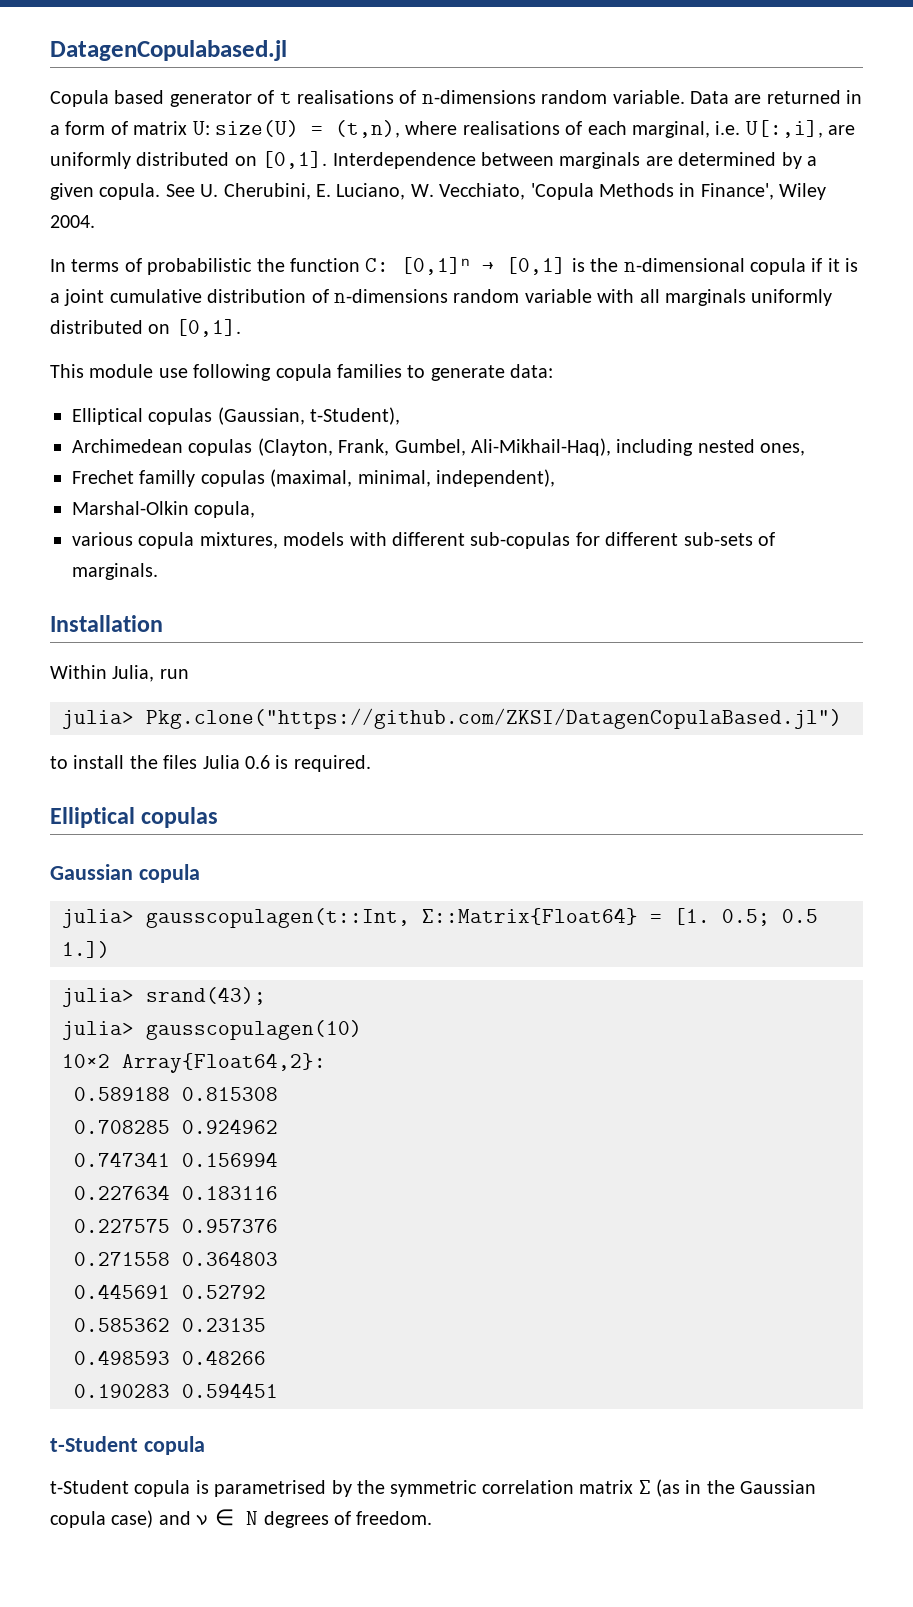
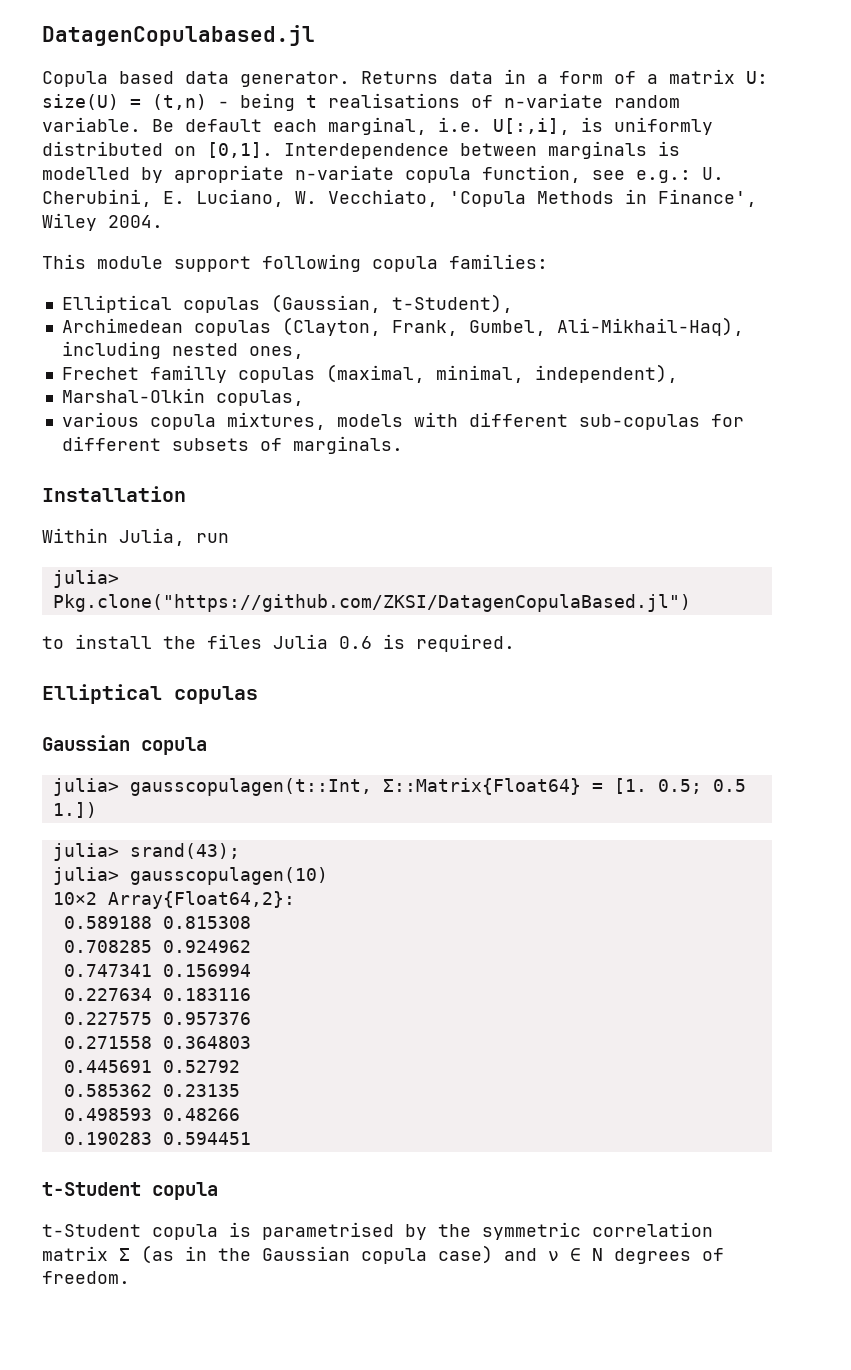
- Copula based generator of t realisations of n-dimensions random variable. Data are returned in a form of matrix U: size(U) = (t,n), where realisations of each marginal, i.e. U[:,i], are uniformly distributed on [0,1].
+ Copula based data generator. Returns data in a form of a matrix U: size(U) = (t,n) - being t realisations of n-variate random variable. Be default each marginal, i.e. U[:,i], is uniformly distributed on [0,1].
- Interdependence between marginals are determined by a given copula. See U. Cherubini, E. Luciano, W. Vecchiato, 'Copula Methods in Finance', Wiley 2004.
+ Interdependence between marginals is modelled by apropriate n-variate copula function, see e.g.: U. Cherubini, E. Luciano, W. Vecchiato, 'Copula Methods in Finance', Wiley 2004.
- In terms of probabilistic the function C: [0,1]ⁿ → [0,1] is the n-dimensional copula if it is a joint cumulative distribution of n-dimensions random variable with all marginals uniformly distributed on [0,1].
- This module use following copula families to generate data:
+ This module support following copula families:
- Marshal-Olkin copula,
+ Marshal-Olkin copulas,
- various copula mixtures, models with different sub-copulas for different sub-sets of marginals.
+ various copula mixtures, models with different sub-copulas for different subsets of marginals.

